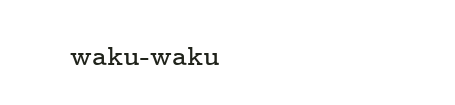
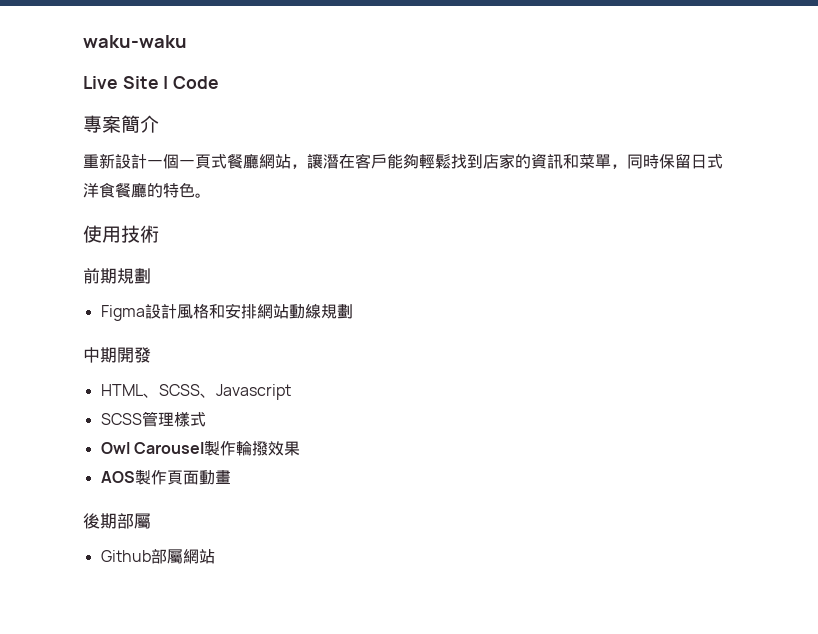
+ Live Site | Code
+ 專案簡介
+ 重新設計一個一頁式餐廳網站，讓潛在客戶能夠輕鬆找到店家的資訊和菜單，同時保留日式洋食餐廳的特色。
+ 使用技術
+ 前期規劃
+ Figma設計風格和安排網站動線規劃
+ 中期開發
+ HTML、SCSS、Javascript
+ SCSS管理樣式
+ Owl Carousel製作輪撥效果
+ AOS製作頁面動畫
+ 後期部屬
+ Github部屬網站

